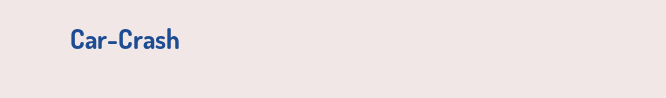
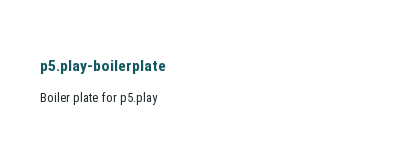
- Car-Crash
+ p5.play-boilerplate
+ Boiler plate for p5.play

